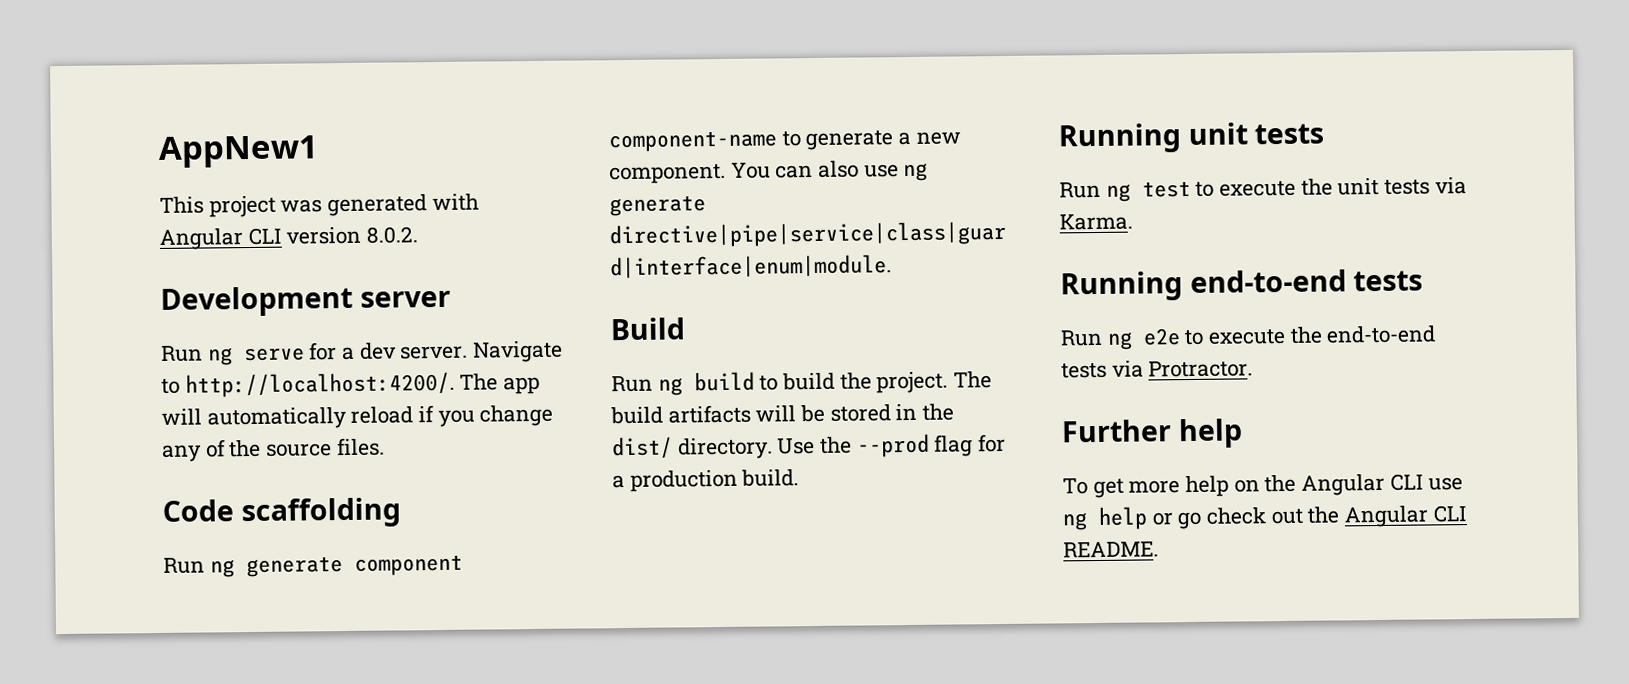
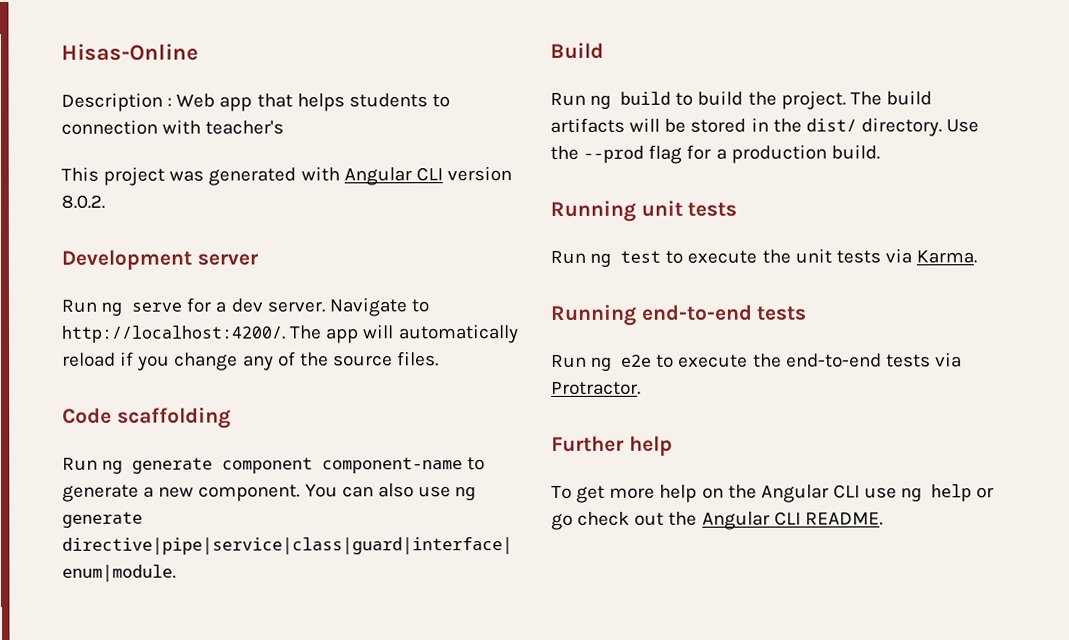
- AppNew1
+ Hisas-Online
+ Description : Web app that helps students to connection with teacher's

